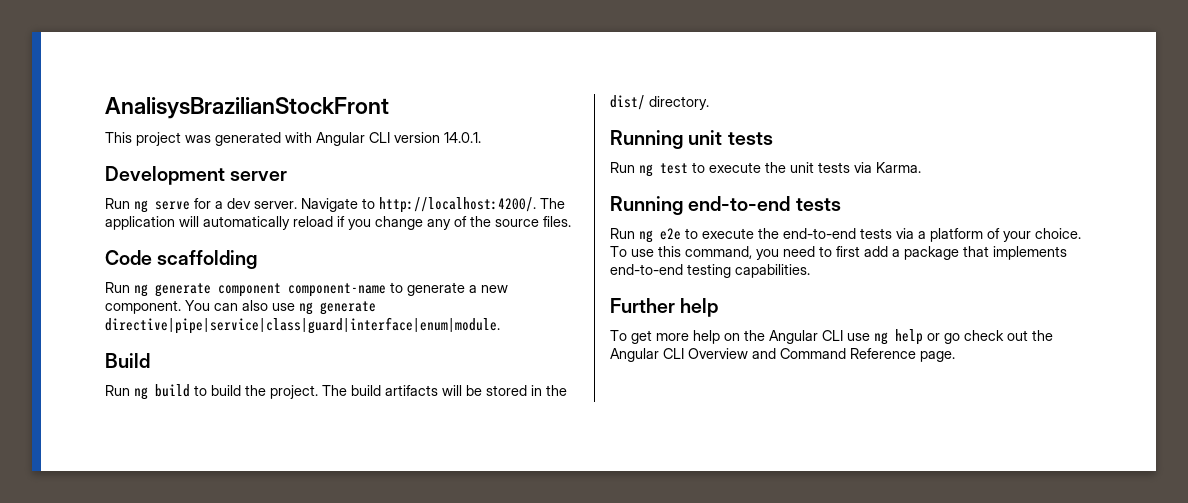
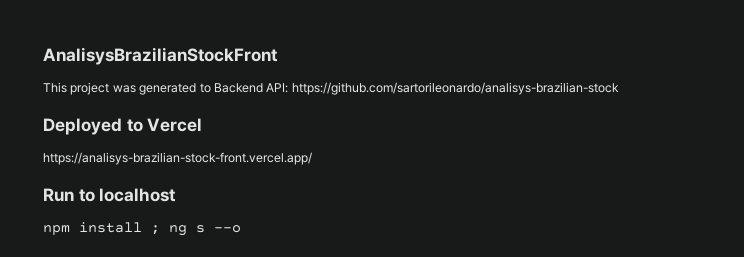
- This project was generated with Angular CLI version 14.0.1.
- Development server
- Run ng serve for a dev server. Navigate to http://localhost:4200/. The application will automatically reload if you change any of the source files.
- Code scaffolding
- Run ng generate component component-name to generate a new component. You can also use ng generate directive|pipe|service|class|guard|interface|enum|module.
- Build
- Run ng build to build the project. The build artifacts will be stored in the dist/ directory.
- Running unit tests
- Run ng test to execute the unit tests via Karma.
- Running end-to-end tests
- Run ng e2e to execute the end-to-end tests via a platform of your choice. To use this command, you need to first add a package that implements end-to-end testing capabilities.
- Further help
- To get more help on the Angular CLI use ng help or go check out the Angular CLI Overview and Command Reference page.
+ This project was generated to Backend API: https://github.com/sartorileonardo/analisys-brazilian-stock
+ Deployed to Vercel
+ https://analisys-brazilian-stock-front.vercel.app/
+ Run to localhost
+ npm install ; ng s --o

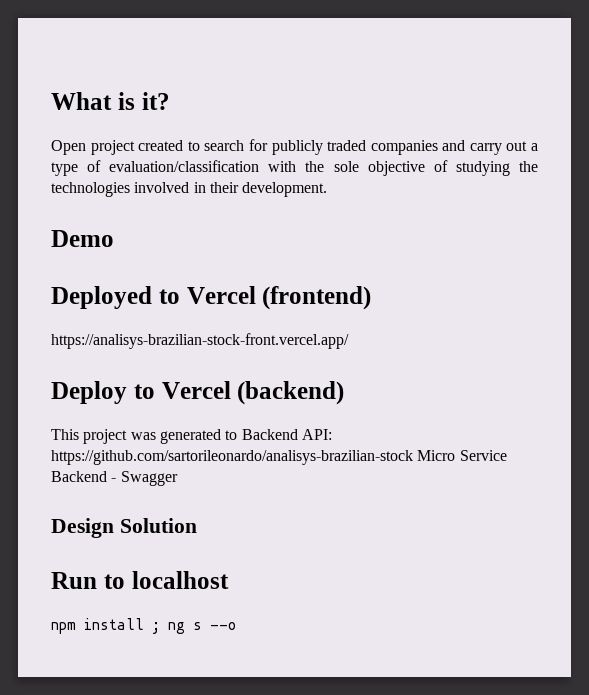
- AnalisysBrazilianStockFront
+ What is it?
+ Open project created to search for publicly traded companies and carry out a type of evaluation/classification with the sole objective of studying the technologies involved in their development.
+ Demo
+ Deployed to Vercel (frontend)
+ https://analisys-brazilian-stock-front.vercel.app/
+ Deploy to Vercel (backend)
- This project was generated to Backend API: https://github.com/sartorileonardo/analisys-brazilian-stock
- Deployed to Vercel
- https://analisys-brazilian-stock-front.vercel.app/
+ This project was generated to Backend API: https://github.com/sartorileonardo/analisys-brazilian-stock Micro Service Backend - Swagger
+ Design Solution

